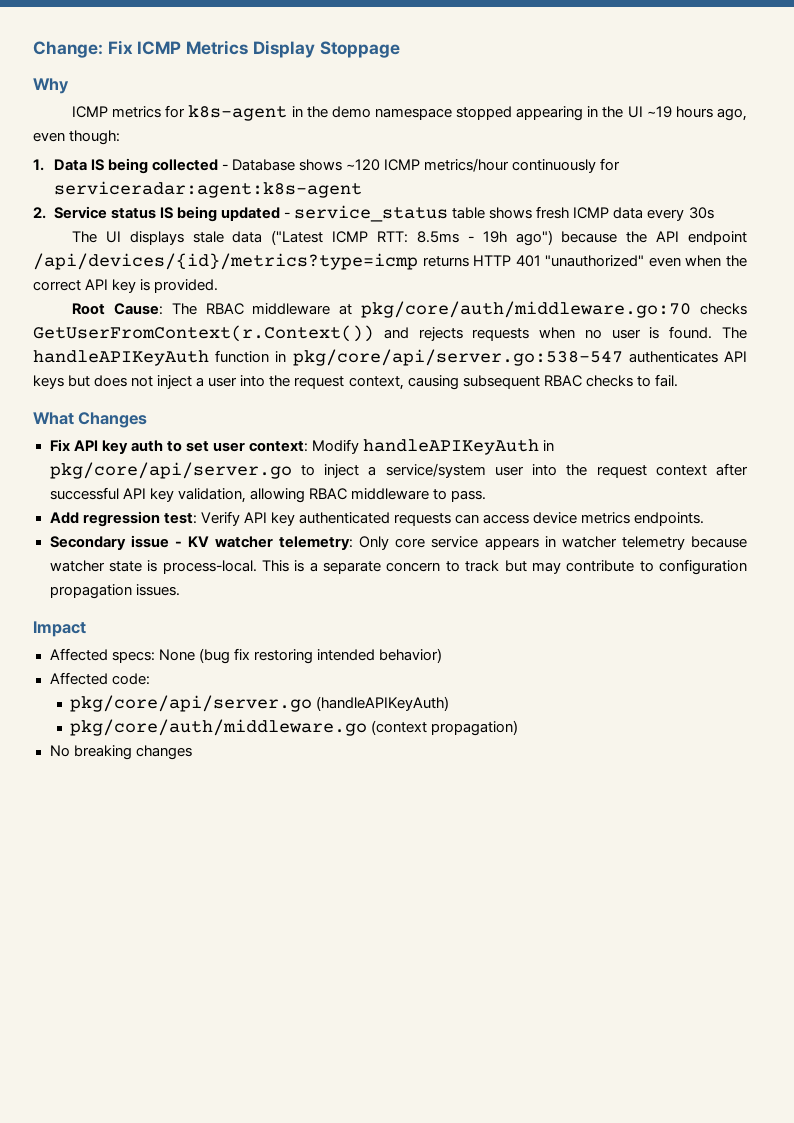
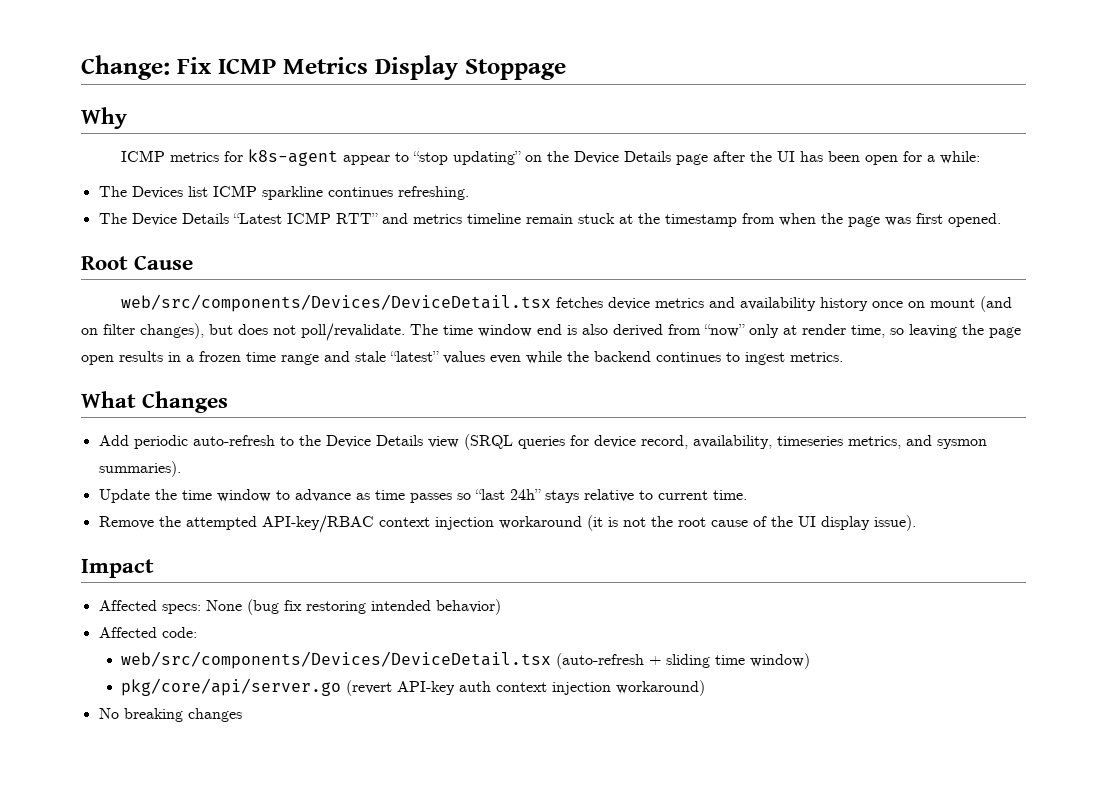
- ICMP metrics for k8s-agent in the demo namespace stopped appearing in the UI ~19 hours ago, even though:
- 1. Data IS being collected - Database shows ~120 ICMP metrics/hour continuously for serviceradar:agent:k8s-agent
- 2. Service status IS being updated - service_status table shows fresh ICMP data every 30s
- The UI displays stale data ("Latest ICMP RTT: 8.5ms - 19h ago") because the API endpoint /api/devices/{id}/metrics?type=icmp returns HTTP 401 "unauthorized" even when the correct API key is provided.
- Root Cause: The RBAC middleware at pkg/core/auth/middleware.go:70 checks GetUserFromContext(r.Context()) and rejects requests when no user is found. The handleAPIKeyAuth function in pkg/core/api/server.go:538-547 authenticates API keys but does not inject a user into the request context, causing subsequent RBAC checks to fail.
+ ICMP metrics for k8s-agent appear to “stop updating” on the Device Details page after the UI has been open for a while:
+ The Devices list ICMP sparkline continues refreshing.
+ The Device Details “Latest ICMP RTT” and metrics timeline remain stuck at the timestamp from when the page was first opened.
+ Root Cause
+ web/src/components/Devices/DeviceDetail.tsx fetches device metrics and availability history once on mount (and on filter changes), but does not poll/revalidate. The time window end is also derived from “now” only at render time, so leaving the page open results in a frozen time range and stale “latest” values even while the backend continues to ingest metrics.
  What Changes
- Fix API key auth to set user context: Modify handleAPIKeyAuth in pkg/core/api/server.go to inject a service/system user into the request context after successful API key validation, allowing RBAC middleware to pass.
- Add regression test: Verify API key authenticated requests can access device metrics endpoints.
- Secondary issue - KV watcher telemetry: Only core service appears in watcher telemetry because watcher state is process-local. This is a separate concern to track but may contribute to configuration propagation issues.
+ Add periodic auto-refresh to the Device Details view (SRQL queries for device record, availability, timeseries metrics, and sysmon summaries).
+ Update the time window to advance as time passes so “last 24h” stays relative to current time.
+ Remove the attempted API-key/RBAC context injection workaround (it is not the root cause of the UI display issue).
- pkg/core/api/server.go (handleAPIKeyAuth)
- pkg/core/auth/middleware.go (context propagation)
+ web/src/components/Devices/DeviceDetail.tsx (auto-refresh + sliding time window)
+ pkg/core/api/server.go (revert API-key auth context injection workaround)

